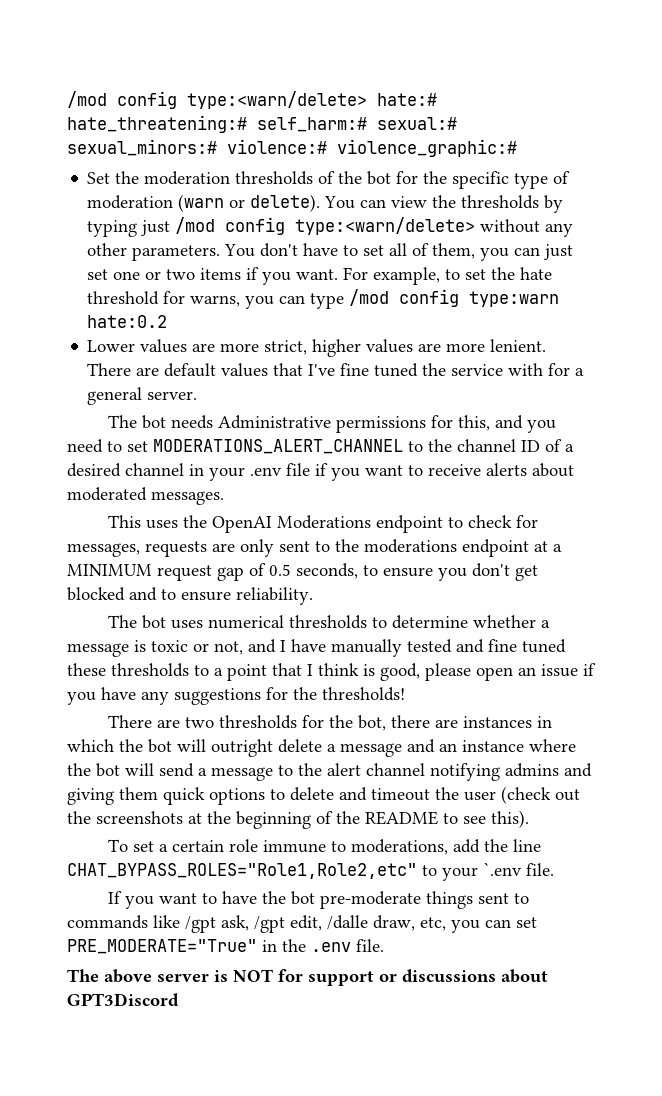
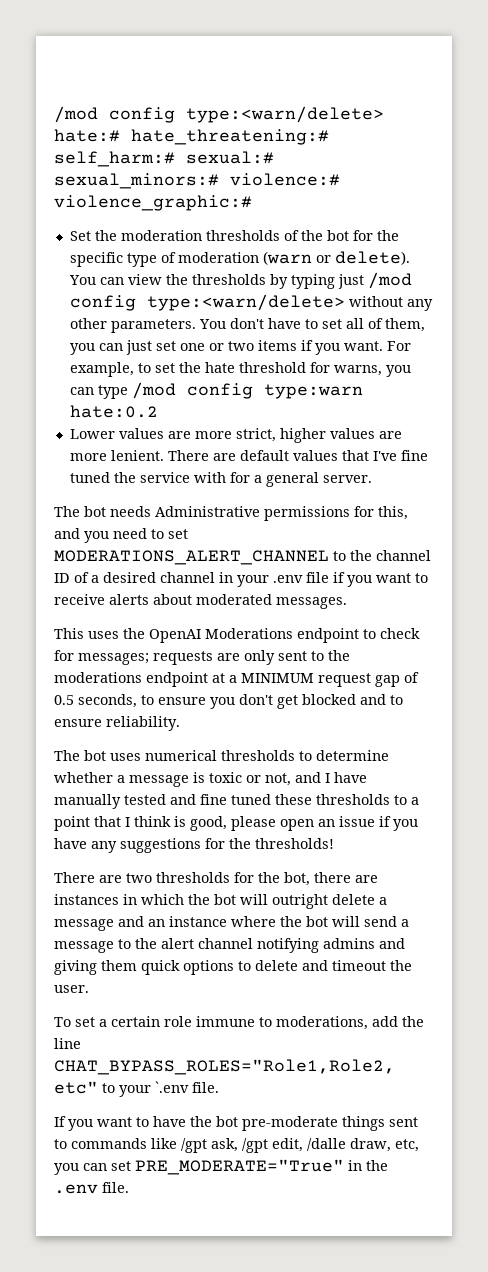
- This uses the OpenAI Moderations endpoint to check for messages, requests are only sent to the moderations endpoint at a MINIMUM request gap of 0.5 seconds, to ensure you don't get blocked and to ensure reliability.
+ This uses the OpenAI Moderations endpoint to check for messages; requests are only sent to the moderations endpoint at a MINIMUM request gap of 0.5 seconds, to ensure you don't get blocked and to ensure reliability.
- There are two thresholds for the bot, there are instances in which the bot will outright delete a message and an instance where the bot will send a message to the alert channel notifying admins and giving them quick options to delete and timeout the user (check out the screenshots at the beginning of the README to see this).
+ There are two thresholds for the bot, there are instances in which the bot will outright delete a message and an instance where the bot will send a message to the alert channel notifying admins and giving them quick options to delete and timeout the user.
- The above server is NOT for support or discussions about GPT3Discord

